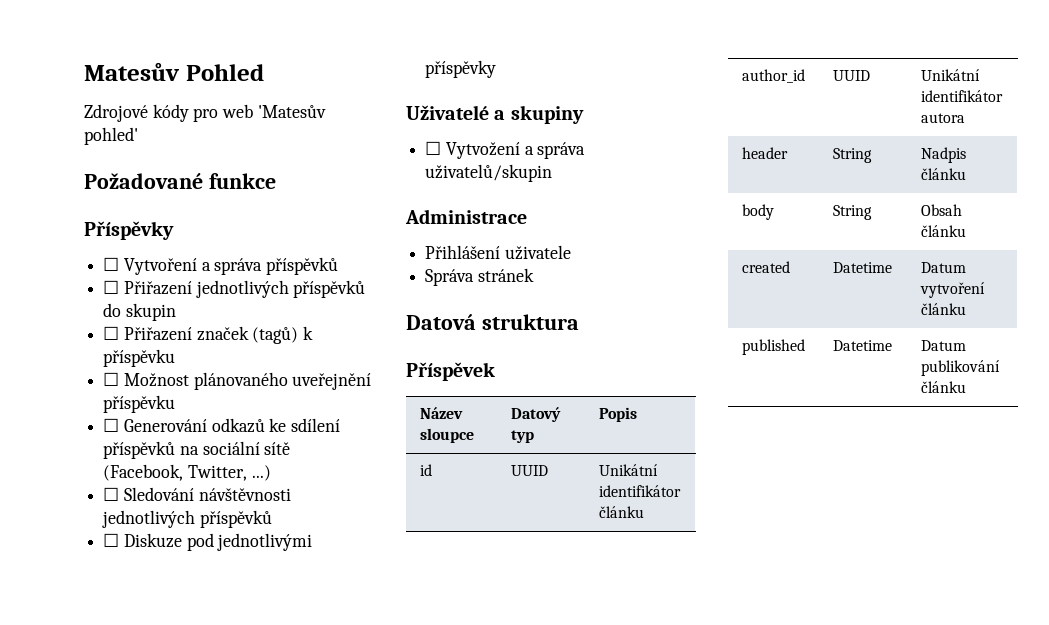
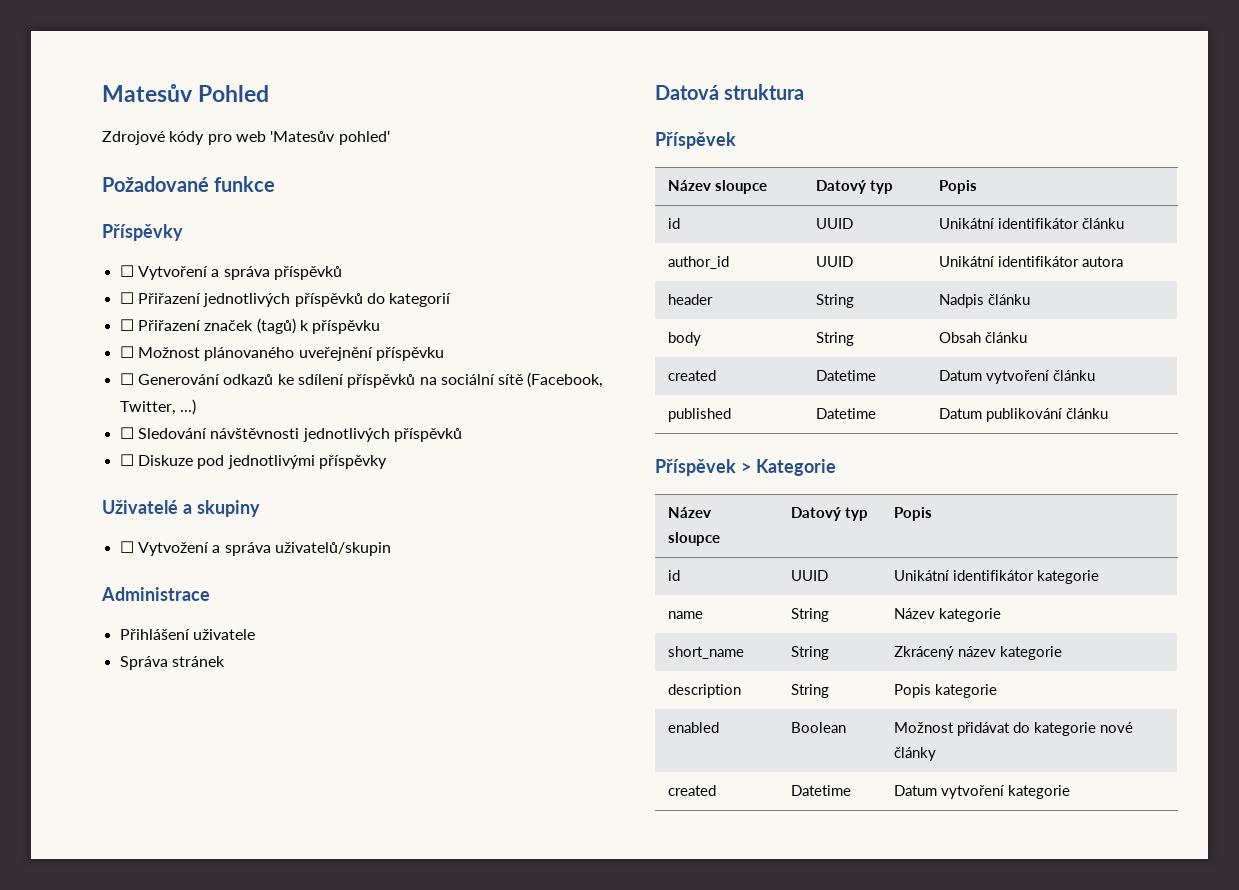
- ☐ Přiřazení jednotlivých příspěvků do skupin
+ ☐ Přiřazení jednotlivých příspěvků do kategorií
+ Příspěvek > Kategorie
+ Název sloupce | Datový typ | Popis
+ id | UUID | Unikátní identifikátor kategorie
+ name | String | Název kategorie
+ short_name | String | Zkrácený název kategorie
+ description | String | Popis kategorie
+ enabled | Boolean | Možnost přidávat do kategorie nové články
+ created | Datetime | Datum vytvoření kategorie

